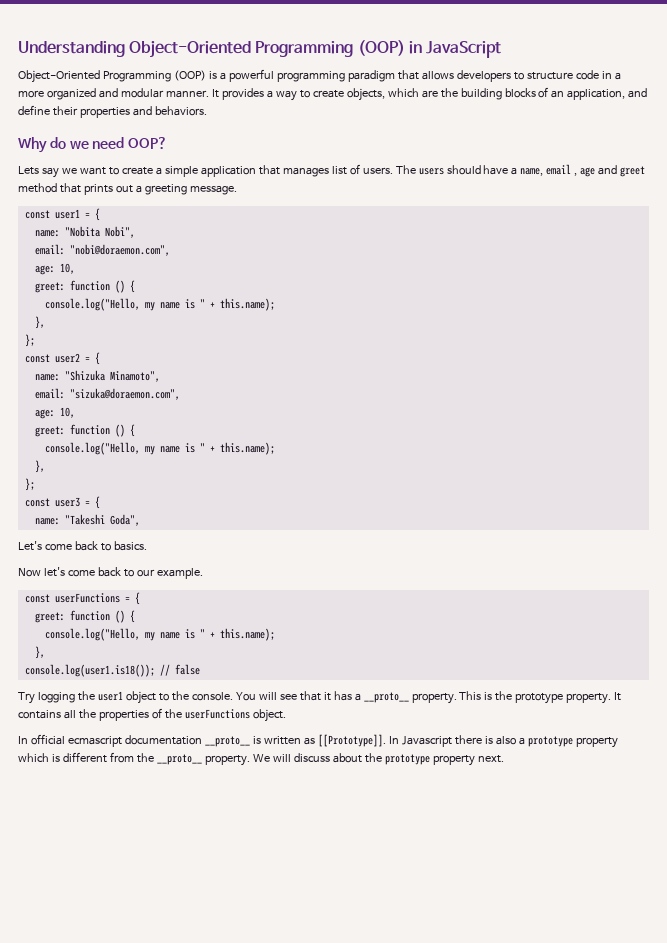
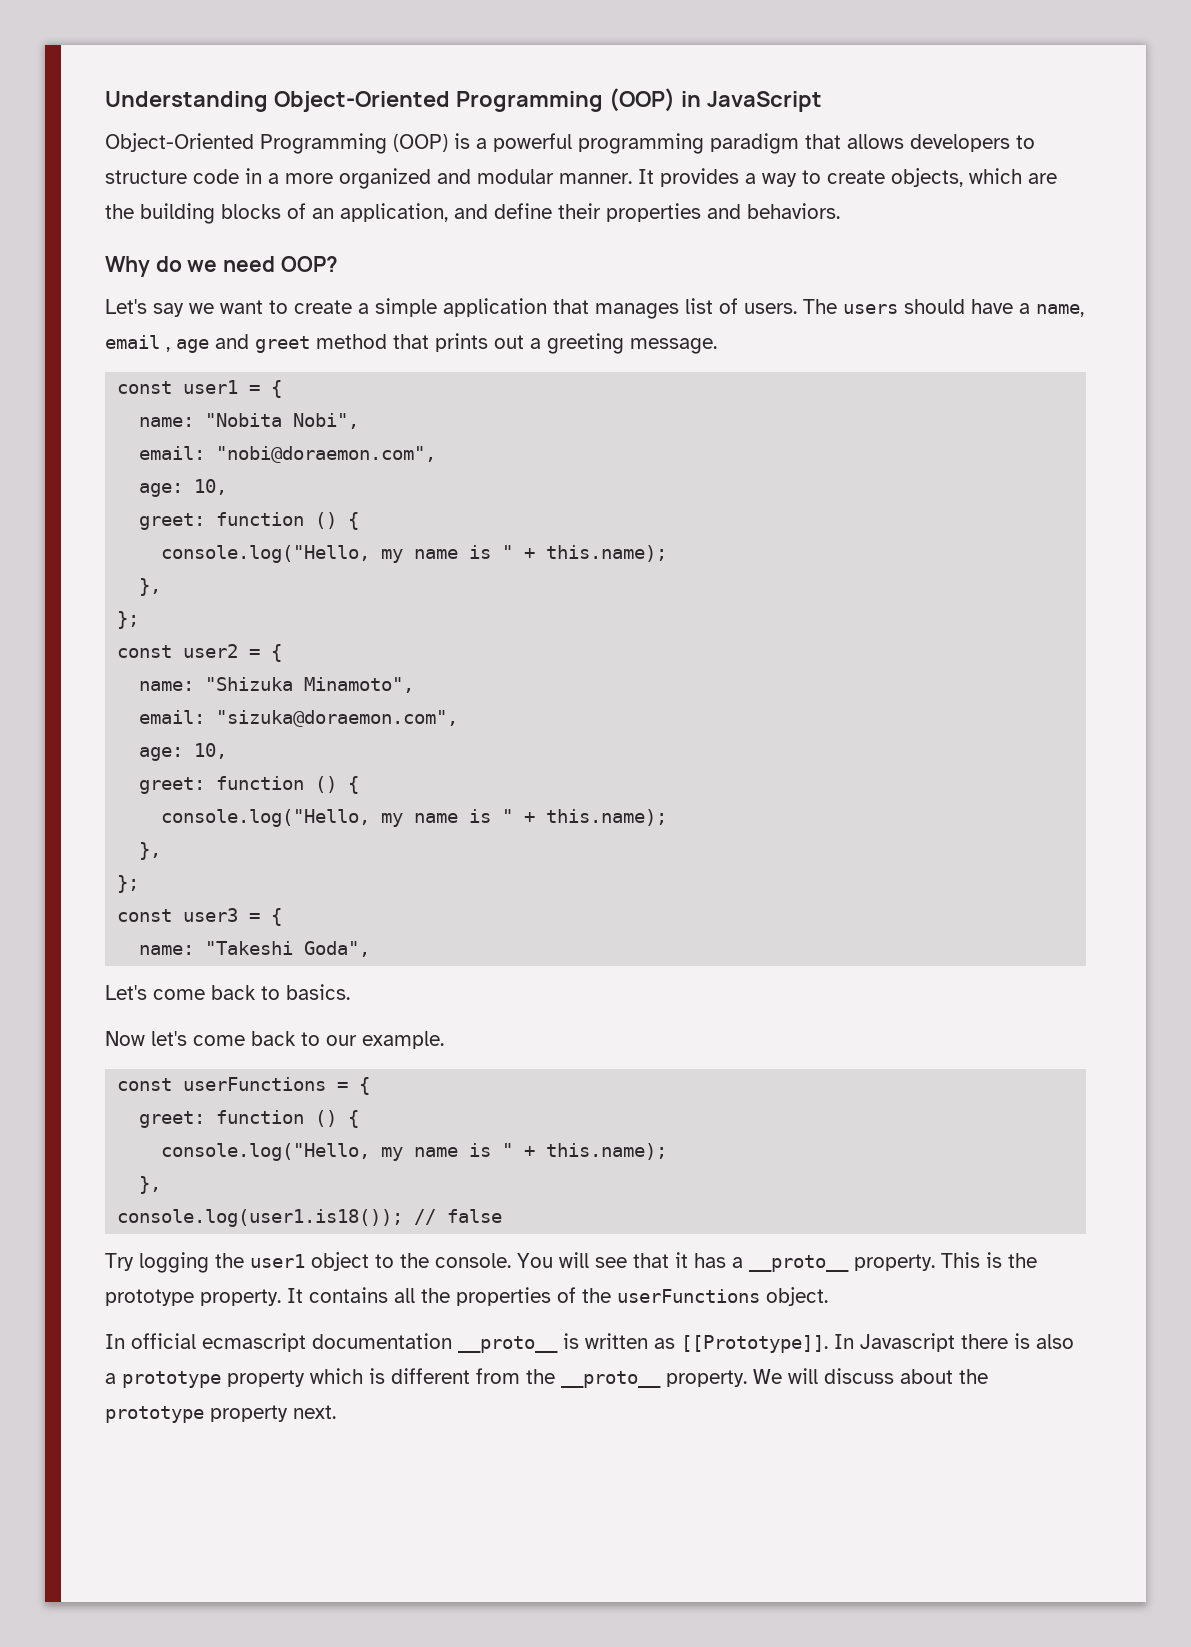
- Lets say we want to create a simple application that manages list of users.
+ Let's say we want to create a simple application that manages list of users.

